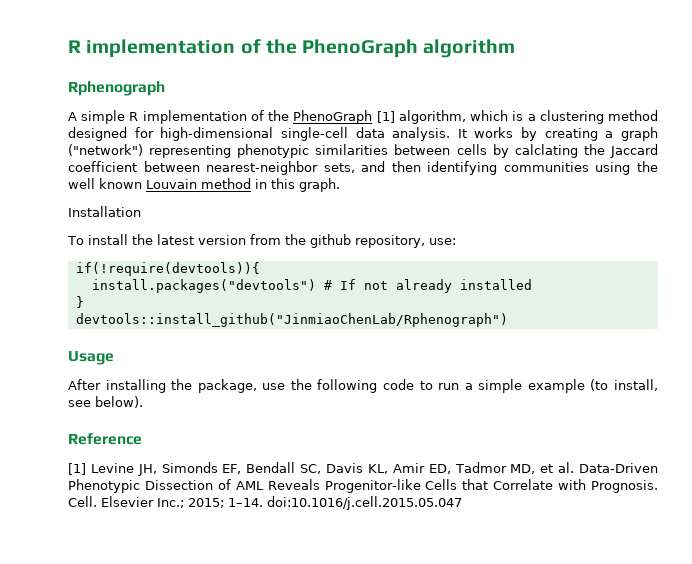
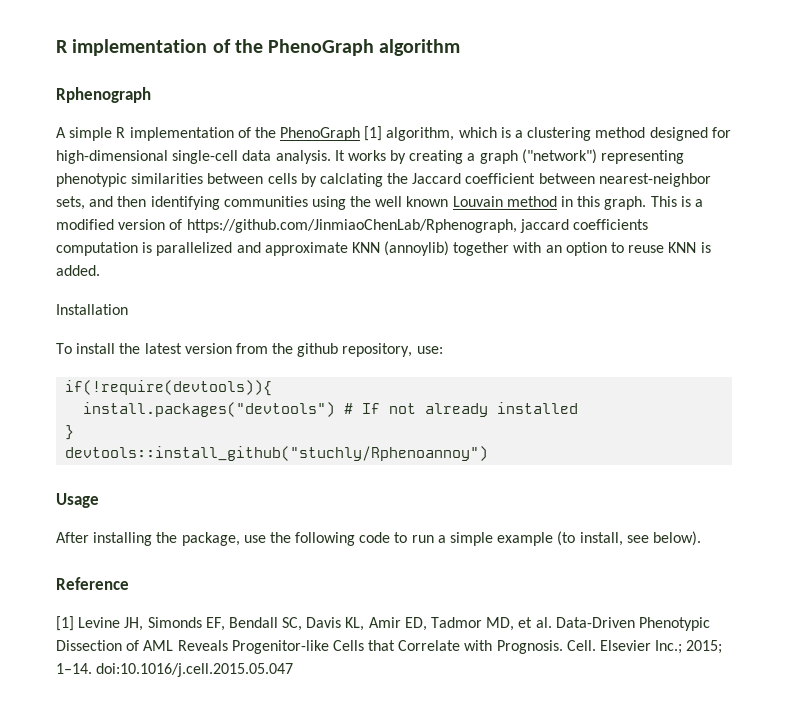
+ This is a modified version of https://github.com/JinmiaoChenLab/Rphenograph, jaccard coefficients computation is parallelized and approximate KNN (annoylib) together with an option to reuse KNN is added.
- devtools::install_github("JinmiaoChenLab/Rphenograph")
+ devtools::install_github("stuchly/Rphenoannoy")

